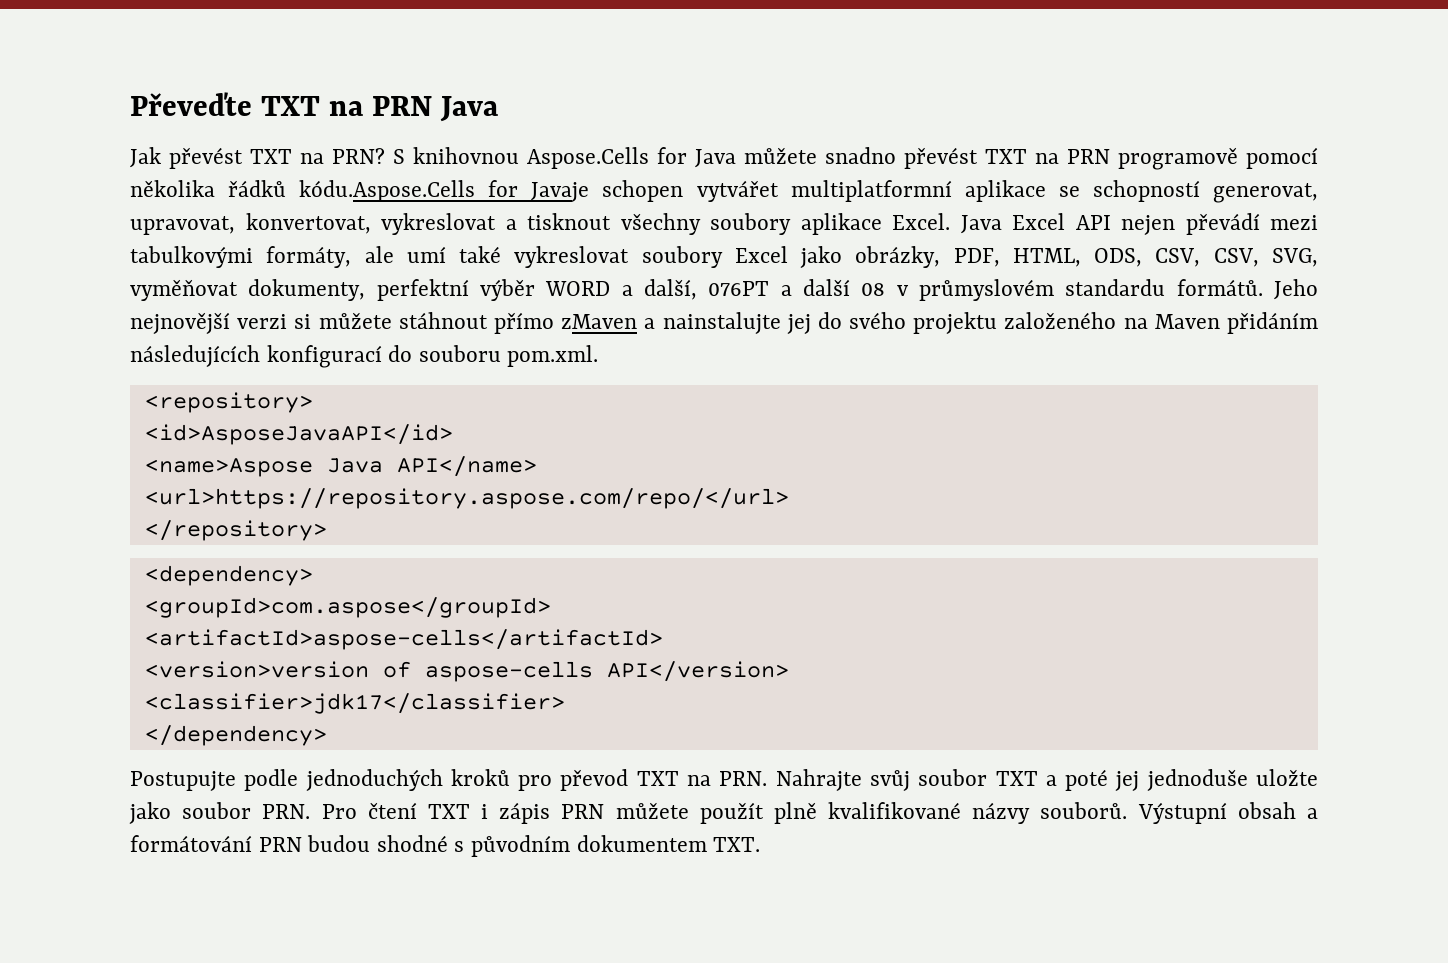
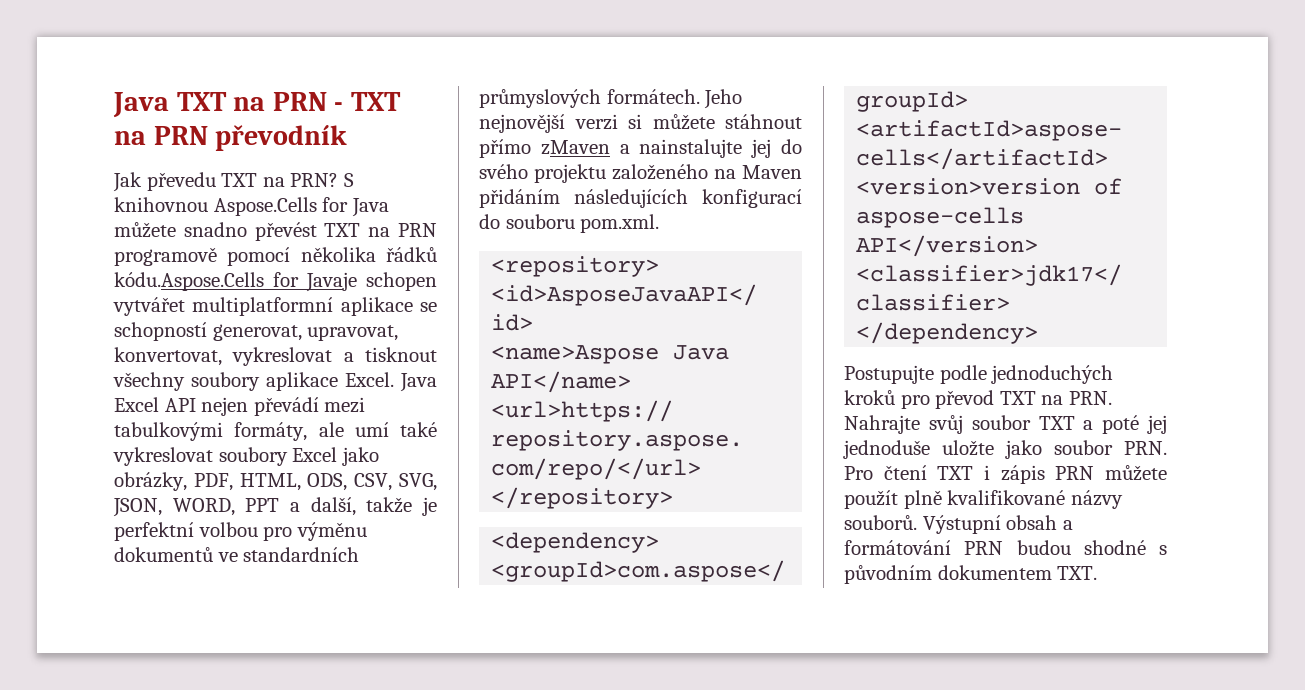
- Převeďte TXT na PRN Java
+ Java TXT na PRN - TXT na PRN převodník
- Jak převést TXT na PRN?
+ Jak převedu TXT na PRN?
- Java Excel API nejen převádí mezi tabulkovými formáty, ale umí také vykreslovat soubory Excel jako obrázky, PDF, HTML, ODS, CSV, CSV, SVG, vyměňovat dokumenty, perfektní výběr WORD a další, 076PT a další 08 v průmyslovém standardu formátů.
+ Java Excel API nejen převádí mezi tabulkovými formáty, ale umí také vykreslovat soubory Excel jako obrázky, PDF, HTML, ODS, CSV, SVG, JSON, WORD, PPT a další, takže je perfektní volbou pro výměnu dokumentů ve standardních průmyslových formátech.

